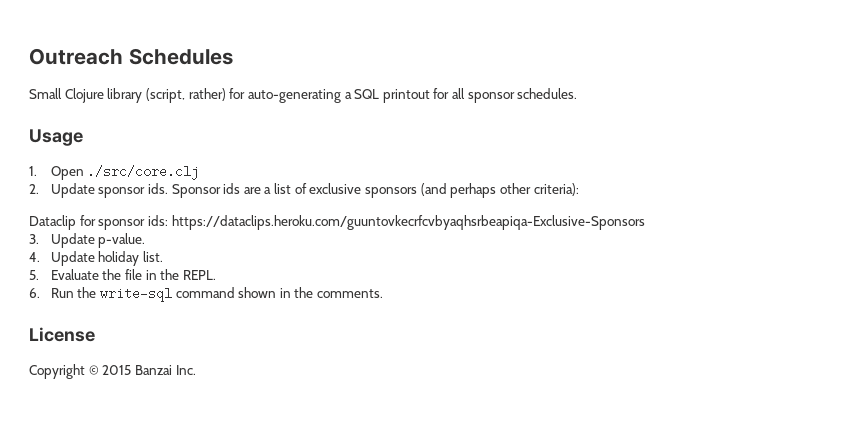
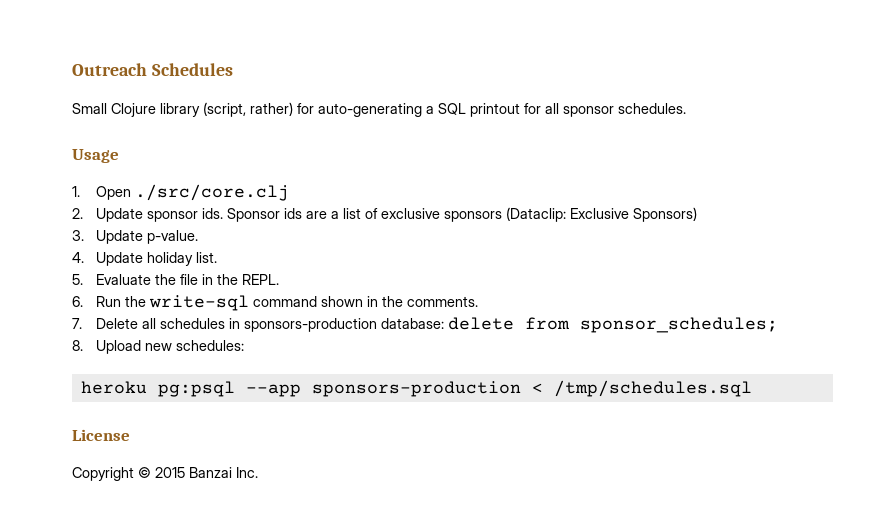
- Sponsor ids are a list of exclusive sponsors (and perhaps other criteria):
- Dataclip for sponsor ids: https://dataclips.heroku.com/guuntovkecrfcvbyaqhsrbeapiqa-Exclusive-Sponsors
+ Sponsor ids are a list of exclusive sponsors (Dataclip: Exclusive Sponsors)
+ 7. Delete all schedules in sponsors-production database: delete from sponsor_schedules;
+ 8. Upload new schedules:
+ heroku pg:psql --app sponsors-production < /tmp/schedules.sql

